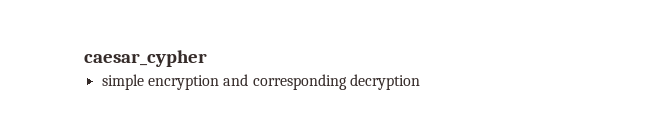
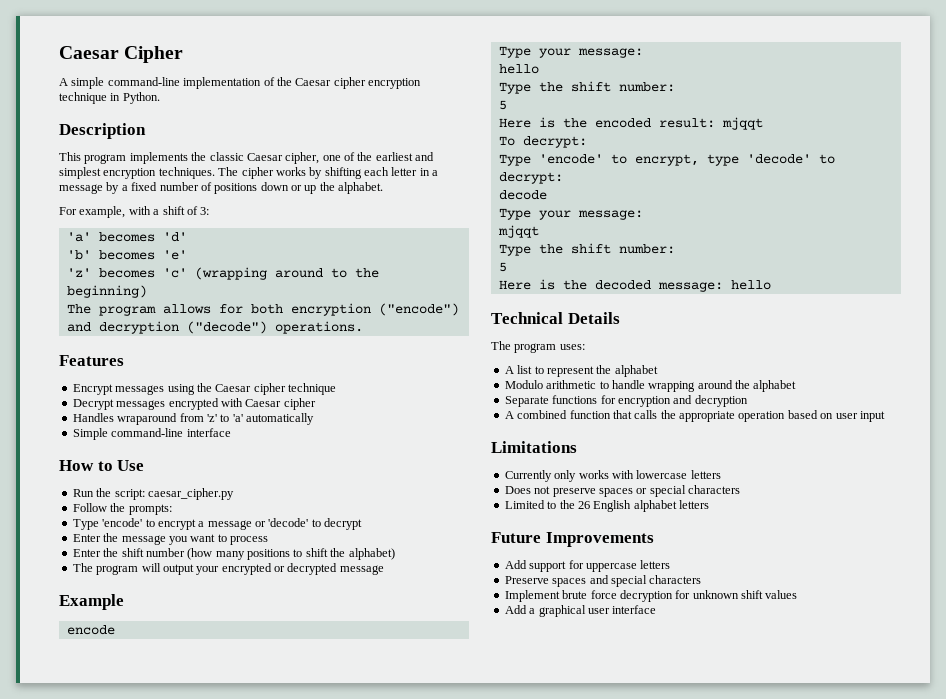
- caesar_cypher
- simple encryption and corresponding decryption
+ Caesar Cipher
+ A simple command-line implementation of the Caesar cipher encryption technique in Python.
+ Description
+ This program implements the classic Caesar cipher, one of the earliest and simplest encryption techniques. The cipher works by shifting each letter in a message by a fixed number of positions down or up the alphabet.
+ For example, with a shift of 3:
+ 'a' becomes 'd'
+ 'b' becomes 'e'
+ 'z' becomes 'c' (wrapping around to the beginning)
+ The program allows for both encryption ("encode") and decryption ("decode") operations.
+ Features
+ Encrypt messages using the Caesar cipher technique
+ Decrypt messages encrypted with Caesar cipher
+ Handles wraparound from 'z' to 'a' automatically
+ Simple command-line interface
+ How to Use
+ Run the script: caesar_cipher.py
+ Follow the prompts:
+ Type 'encode' to encrypt a message or 'decode' to decrypt
+ Enter the message you want to process
+ Enter the shift number (how many positions to shift the alphabet)
+ The program will output your encrypted or decrypted message
+ Example
+ encode
+ Type your message:
+ hello
+ Type the shift number:
+ 5
+ Here is the encoded result: mjqqt
+ To decrypt:
+ Type 'encode' to encrypt, type 'decode' to decrypt:
+ decode
+ Type your message:
+ mjqqt
+ Type the shift number:
+ 5
+ Here is the decoded message: hello
+ Technical Details
+ The program uses:
+ A list to represent the alphabet
+ Modulo arithmetic to handle wrapping around the alphabet
+ Separate functions for encryption and decryption
+ A combined function that calls the appropriate operation based on user input
+ Limitations
+ Currently only works with lowercase letters
+ Does not preserve spaces or special characters
+ Limited to the 26 English alphabet letters
+ Future Improvements
+ Add support for uppercase letters
+ Preserve spaces and special characters
+ Implement brute force decryption for unknown shift values
+ Add a graphical user interface

